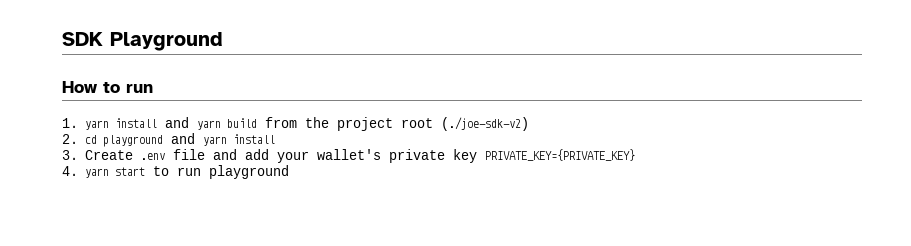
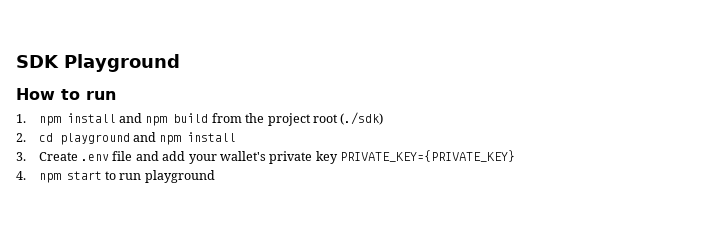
- 1. yarn install and yarn build from the project root (./joe-sdk-v2)
+ 1. npm install and npm build from the project root (./sdk)
- 2. cd playground and yarn install
+ 2. cd playground and npm install
- 4. yarn start to run playground
+ 4. npm start to run playground

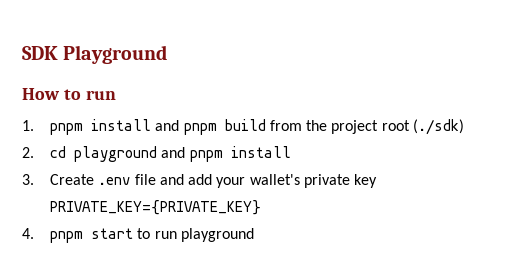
- 1. npm install and npm build from the project root (./sdk)
+ 1. pnpm install and pnpm build from the project root (./sdk)
- 2. cd playground and npm install
+ 2. cd playground and pnpm install
- 4. npm start to run playground
+ 4. pnpm start to run playground

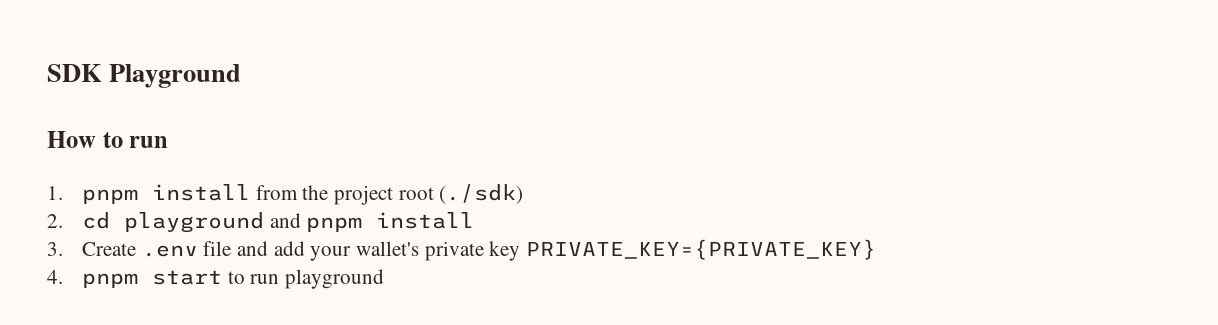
- 1. pnpm install and pnpm build from the project root (./sdk)
+ 1. pnpm install from the project root (./sdk)

